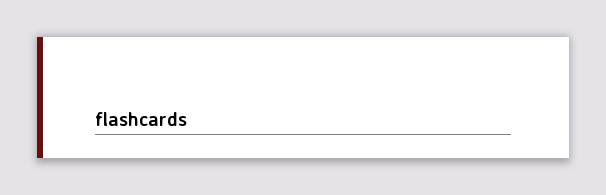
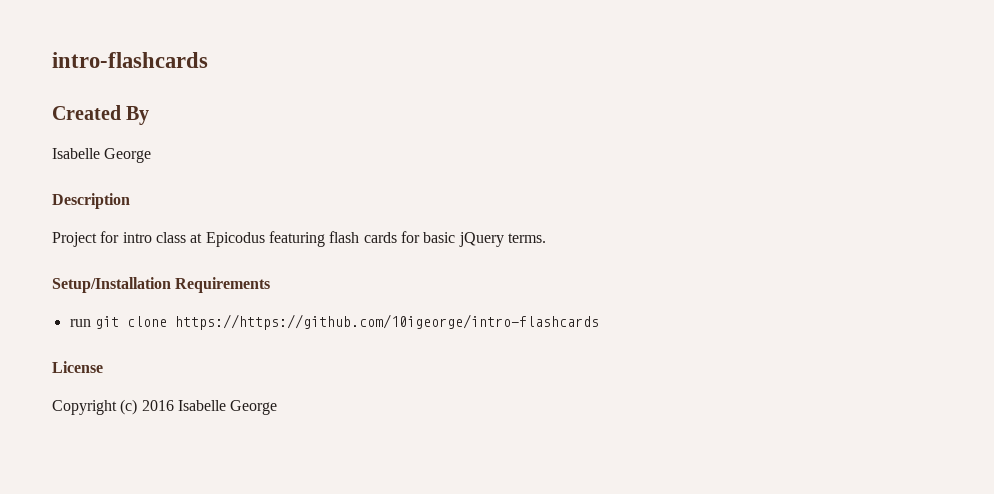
- flashcards
+ intro-flashcards
+ Created By
+ Isabelle George
+ Description
+ Project for intro class at Epicodus featuring flash cards for basic jQuery terms.
+ Setup/Installation Requirements
+ run git clone https://https://github.com/10igeorge/intro-flashcards
+ License
+ Copyright (c) 2016 Isabelle George

